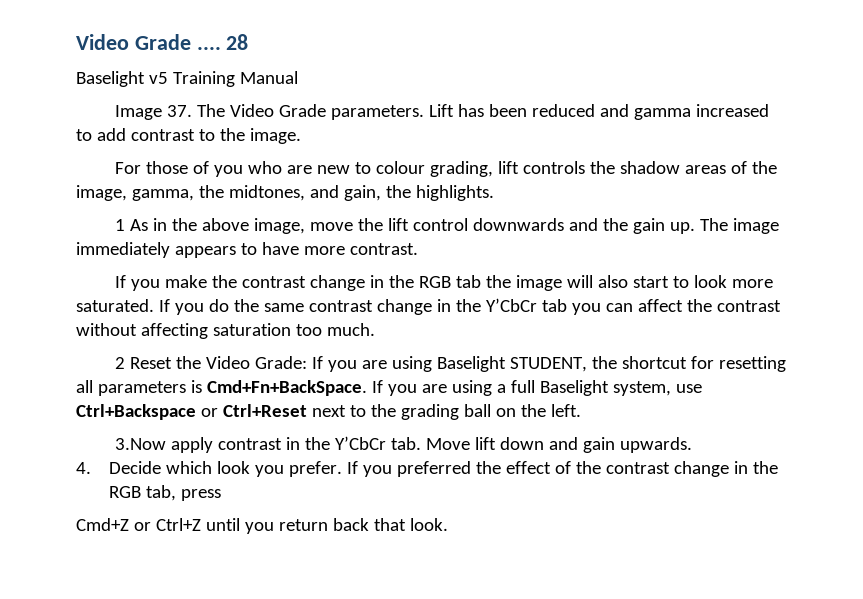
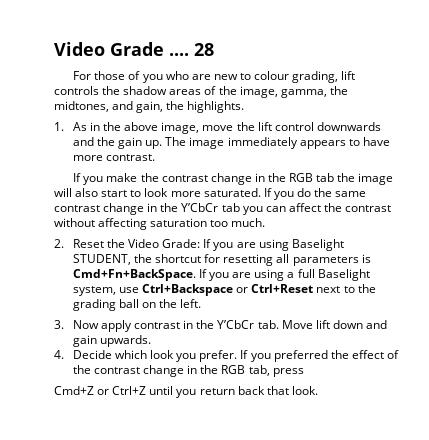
- Baselight v5 Training Manual
- Image 37. The Video Grade parameters. Lift has been reduced and gamma increased to add contrast to the image.
- 1 As in the above image, move the lift control downwards and the gain up.
+ 1. As in the above image, move the lift control downwards and the gain up.
- 2 Reset the Video Grade: If you are using Baselight STUDENT, the shortcut for resetting all parameters is Cmd+Fn+BackSpace.
+ 2. Reset the Video Grade: If you are using Baselight STUDENT, the shortcut for resetting all parameters is Cmd+Fn+BackSpace.
- 3.Now apply contrast in the Y’CbCr tab. Move lift down and gain upwards.
+ 3. Now apply contrast in the Y’CbCr tab. Move lift down and gain upwards.

